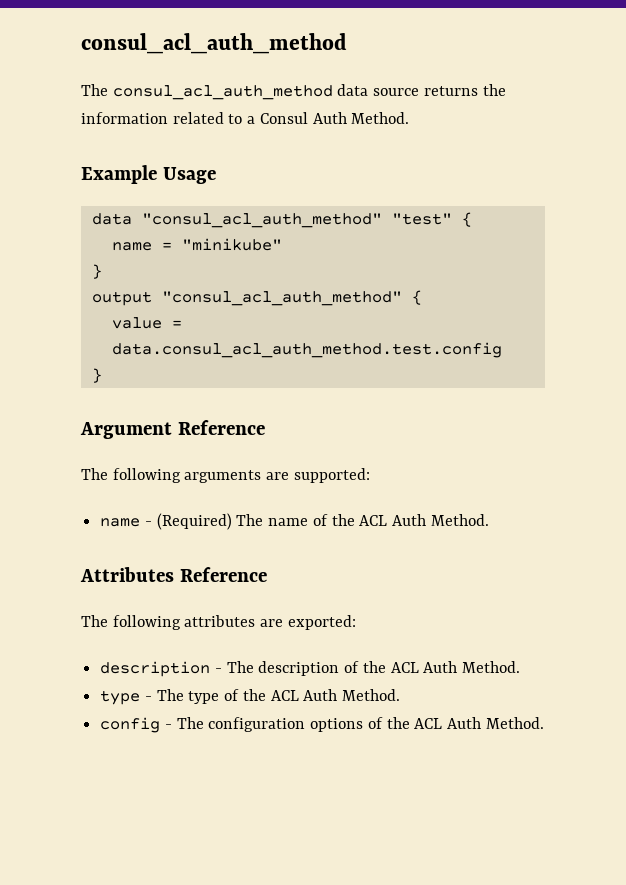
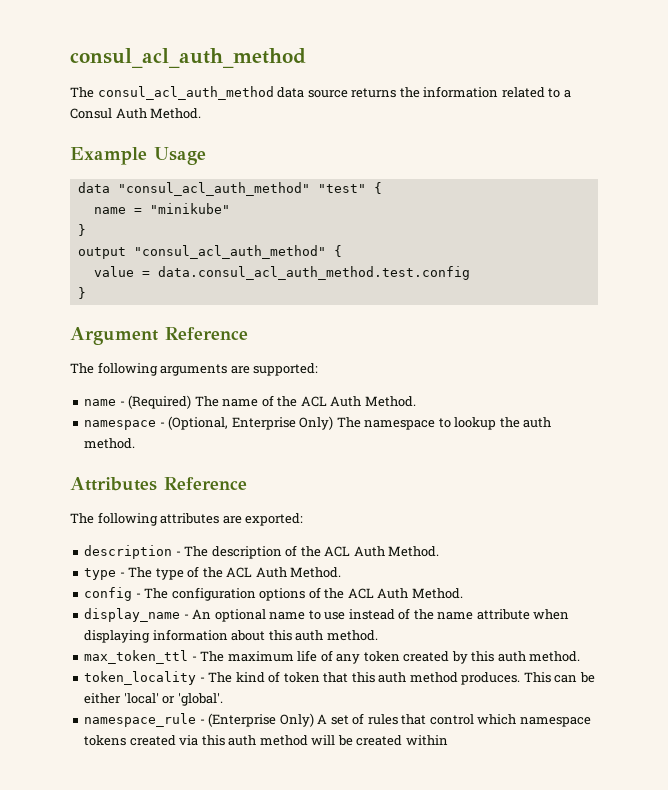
+ namespace - (Optional, Enterprise Only) The namespace to lookup the auth method.
+ display_name - An optional name to use instead of the name attribute when displaying information about this auth method.
+ max_token_ttl - The maximum life of any token created by this auth method.
+ token_locality - The kind of token that this auth method produces. This can be either 'local' or 'global'.
+ namespace_rule - (Enterprise Only) A set of rules that control which namespace tokens created via this auth method will be created within

